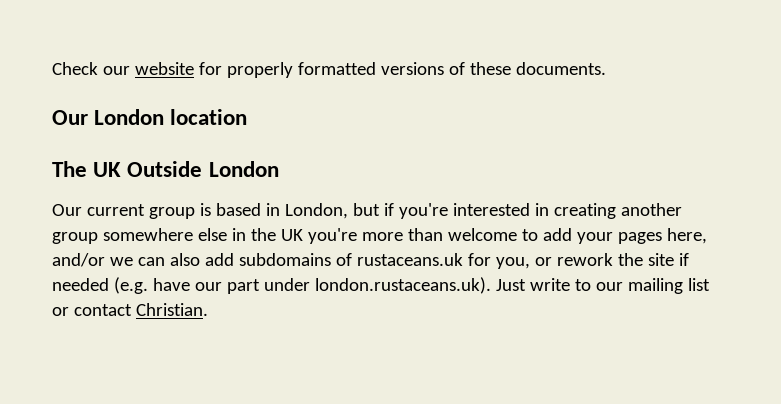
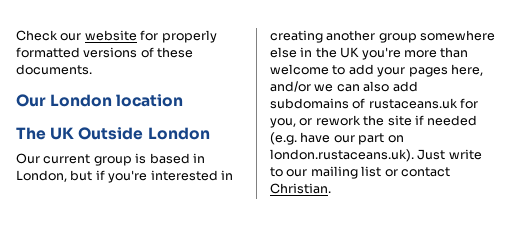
- Our current group is based in London, but if you're interested in creating another group somewhere else in the UK you're more than welcome to add your pages here, and/or we can also add subdomains of rustaceans.uk for you, or rework the site if needed (e.g. have our part under london.rustaceans.uk). Just write to our mailing list or contact Christian.
+ Our current group is based in London, but if you're interested in creating another group somewhere else in the UK you're more than welcome to add your pages here, and/or we can also add subdomains of rustaceans.uk for you, or rework the site if needed (e.g. have our part on london.rustaceans.uk). Just write to our mailing list or contact Christian.

